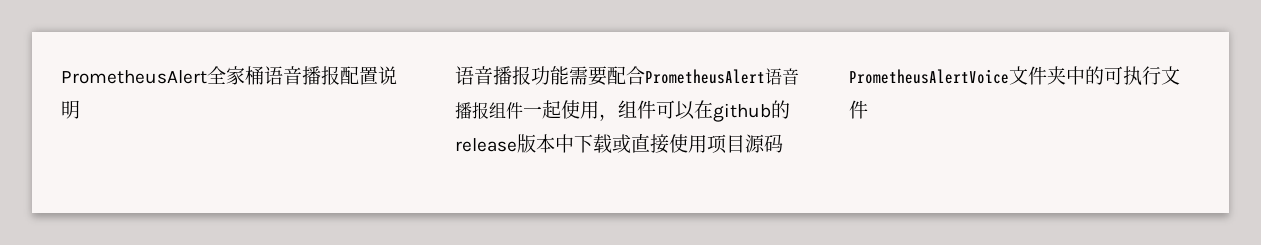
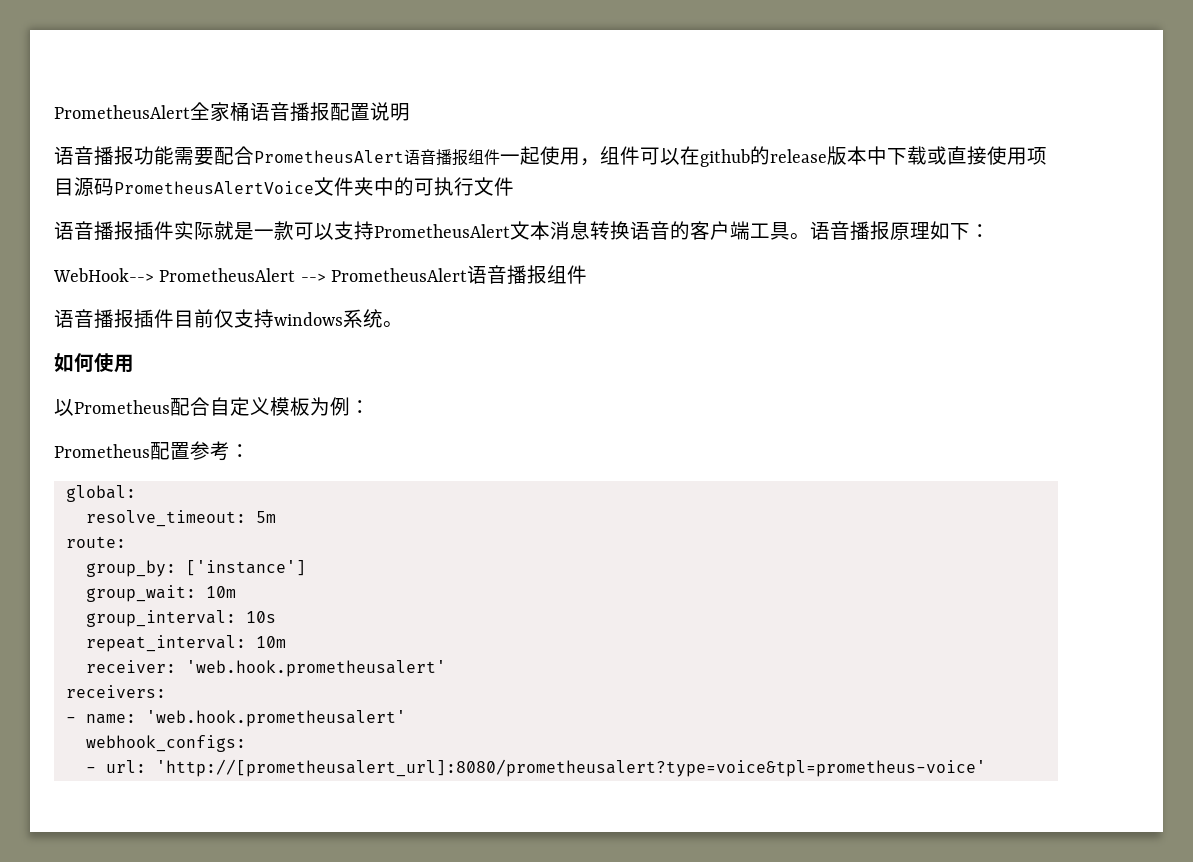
+ 语音播报插件实际就是一款可以支持PrometheusAlert文本消息转换语音的客户端工具。语音播报原理如下：
+ WebHook--> PrometheusAlert --> PrometheusAlert语音播报组件
+ 语音播报插件目前仅支持windows系统。
+ 如何使用
+ 以Prometheus配合自定义模板为例：
+ Prometheus配置参考：
+ global:
+ resolve_timeout: 5m
+ route:
+ group_by: ['instance']
+ group_wait: 10m
+ group_interval: 10s
+ repeat_interval: 10m
+ receiver: 'web.hook.prometheusalert'
+ receivers:
+ - name: 'web.hook.prometheusalert'
+ webhook_configs:
+ - url: 'http://[prometheusalert_url]:8080/prometheusalert?type=voice&tpl=prometheus-voice'

